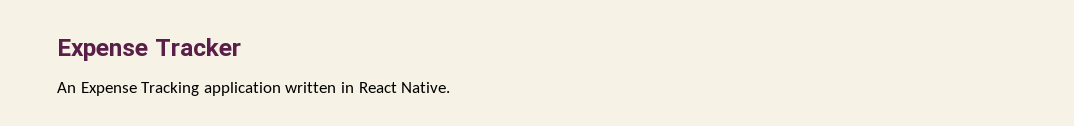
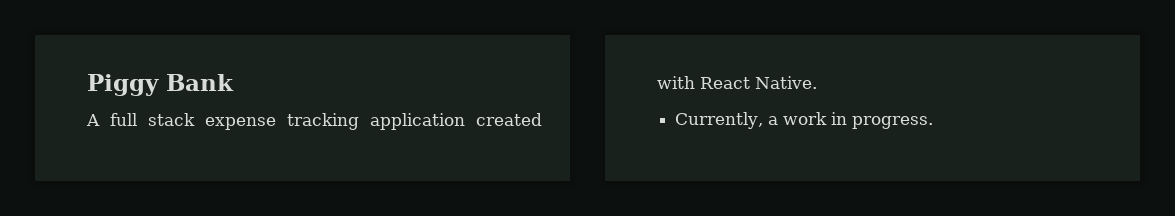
- Expense Tracker
- An Expense Tracking application written in React Native.
+ Piggy Bank
+ A full stack expense tracking application created with React Native.
+ Currently, a work in progress.

